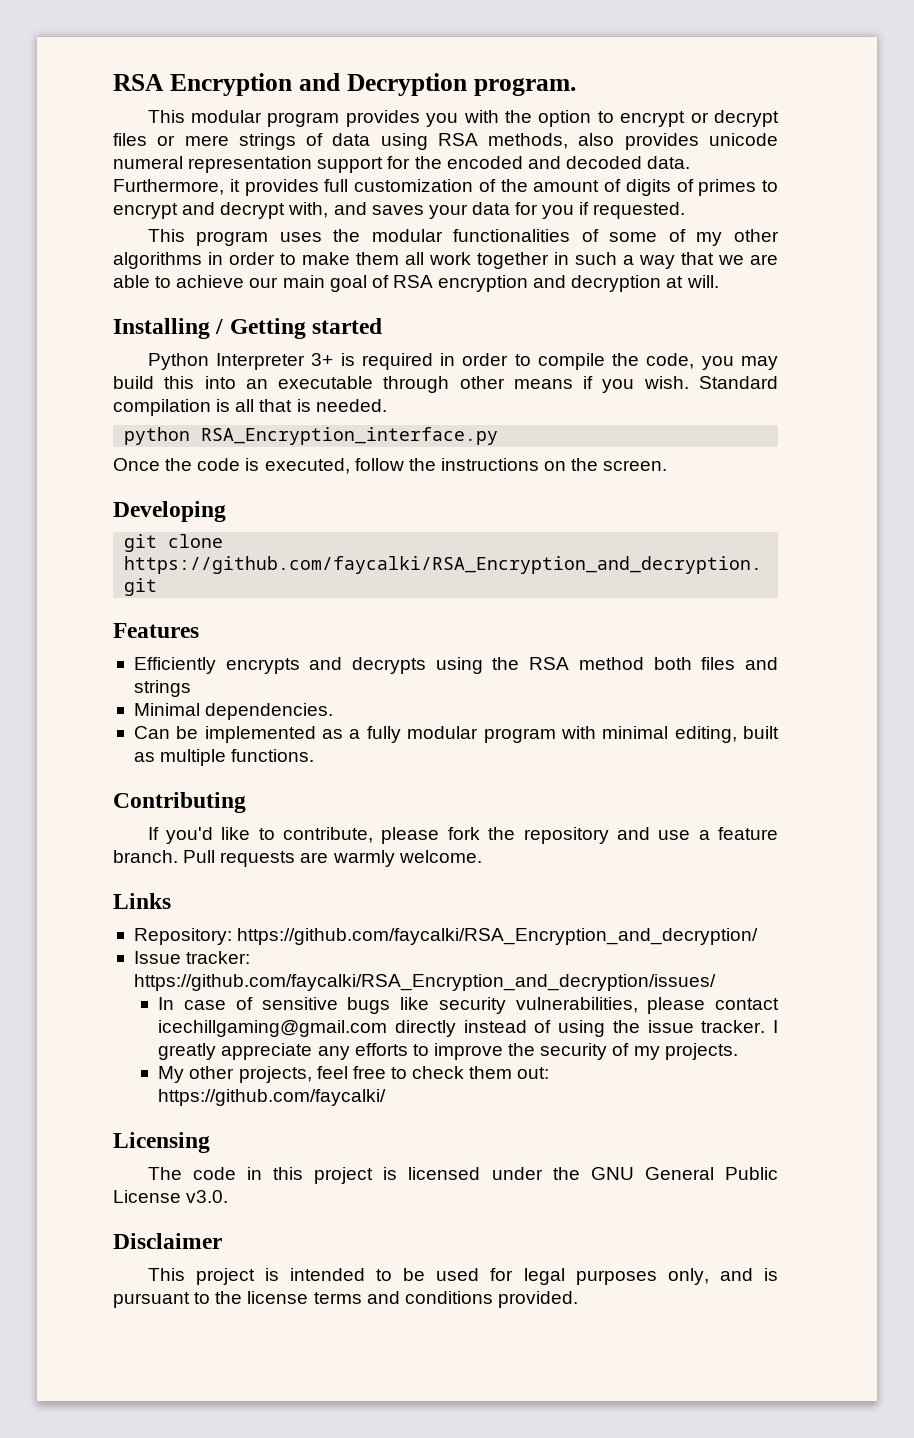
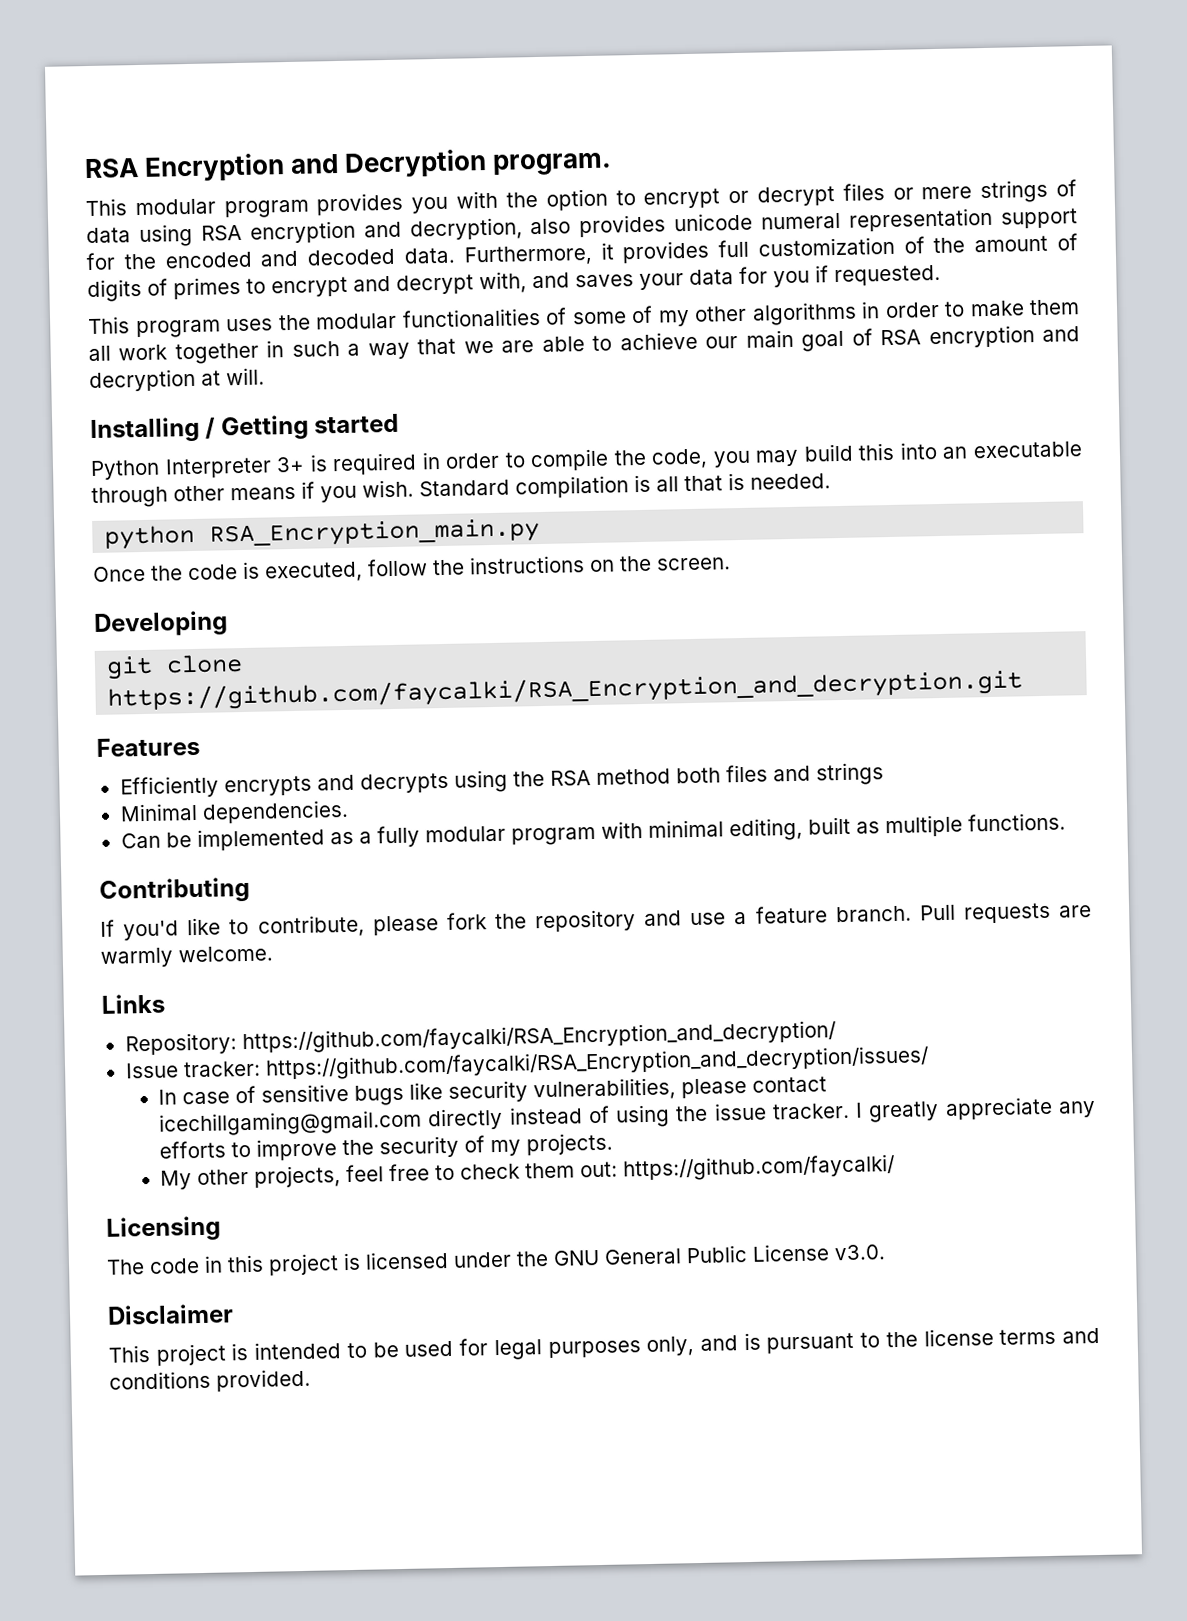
- This modular program provides you with the option to encrypt or decrypt files or mere strings of data using RSA methods, also provides unicode numeral representation support for the encoded and decoded data.
+ This modular program provides you with the option to encrypt or decrypt files or mere strings of data using RSA encryption and decryption, also provides unicode numeral representation support for the encoded and decoded data.
- python RSA_Encryption_interface.py
+ python RSA_Encryption_main.py

